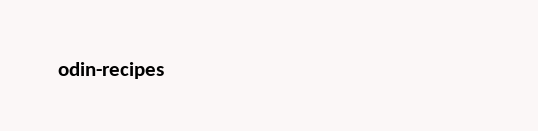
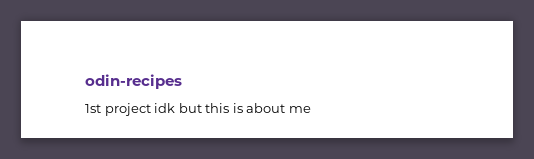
+ 1st project idk but this is about me

